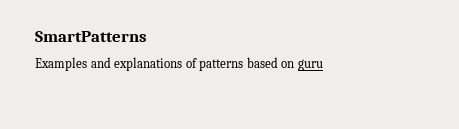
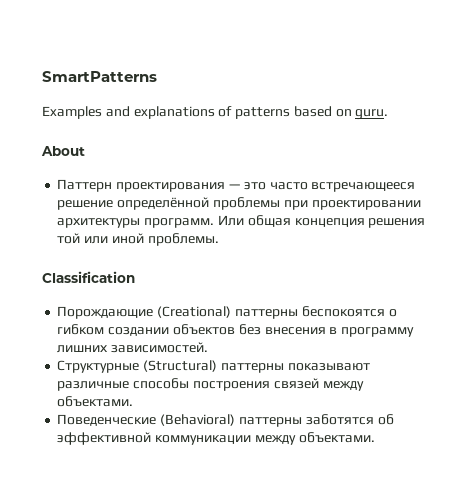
- Examples and explanations of patterns based on guru
+ Examples and explanations of patterns based on guru.
+ About
+ Паттерн проектирования — это часто встречающееся решение определённой проблемы при проектировании архитектуры программ. Или общая концепция решения той или иной проблемы.
+ Classification
+ Порождающие (Creational) паттерны беспокоятся о гибком создании объектов без внесения в программу лишних зависимостей.
+ Структурные (Structural) паттерны показывают различные способы построения связей между объектами.
+ Поведенческие (Behavioral) паттерны заботятся об эффективной коммуникации между объектами.

